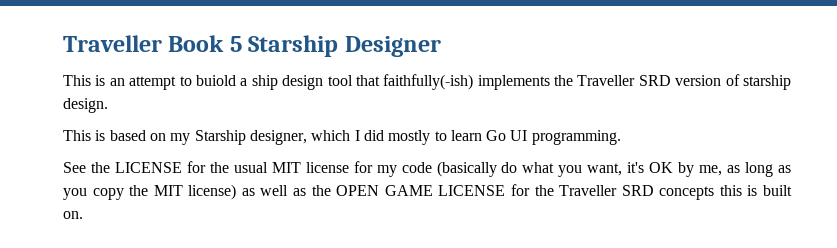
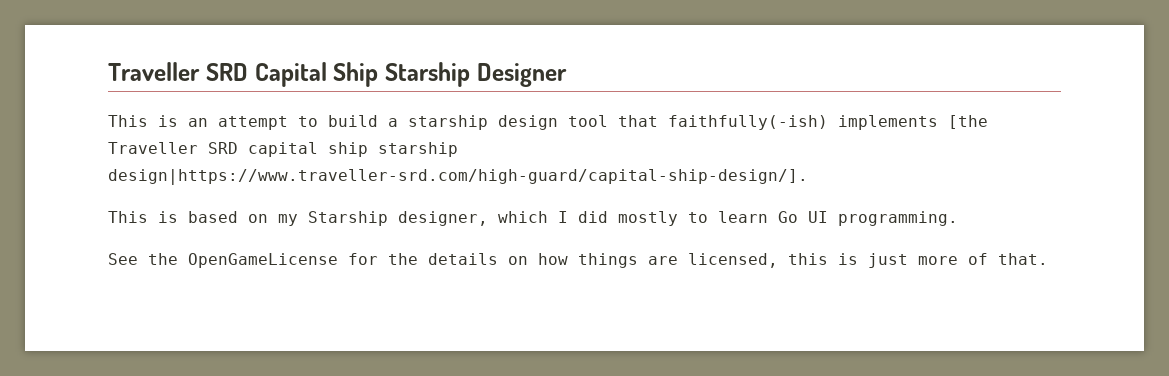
- Traveller Book 5 Starship Designer
+ Traveller SRD Capital Ship Starship Designer
- This is an attempt to buiold a ship design tool that faithfully(-ish) implements the Traveller SRD version of starship design.
+ This is an attempt to build a starship design tool that faithfully(-ish) implements [the Traveller SRD capital ship starship design|https://www.traveller-srd.com/high-guard/capital-ship-design/].
- See the LICENSE for the usual MIT license for my code (basically do what you want, it's OK by me, as long as you copy the MIT license) as well as the OPEN GAME LICENSE for the Traveller SRD concepts this is built on.
+ See the OpenGameLicense for the details on how things are licensed, this is just more of that.

